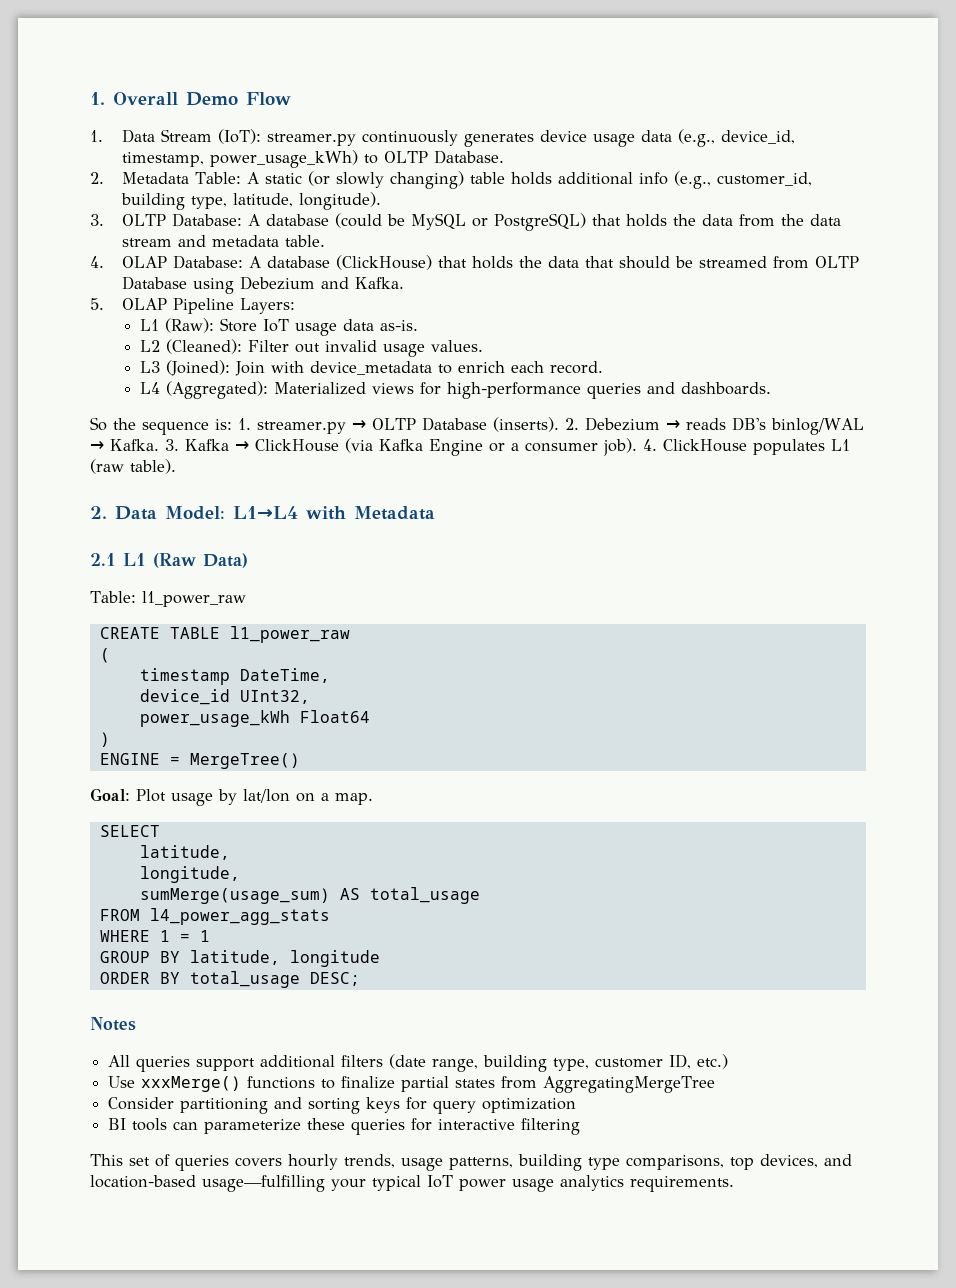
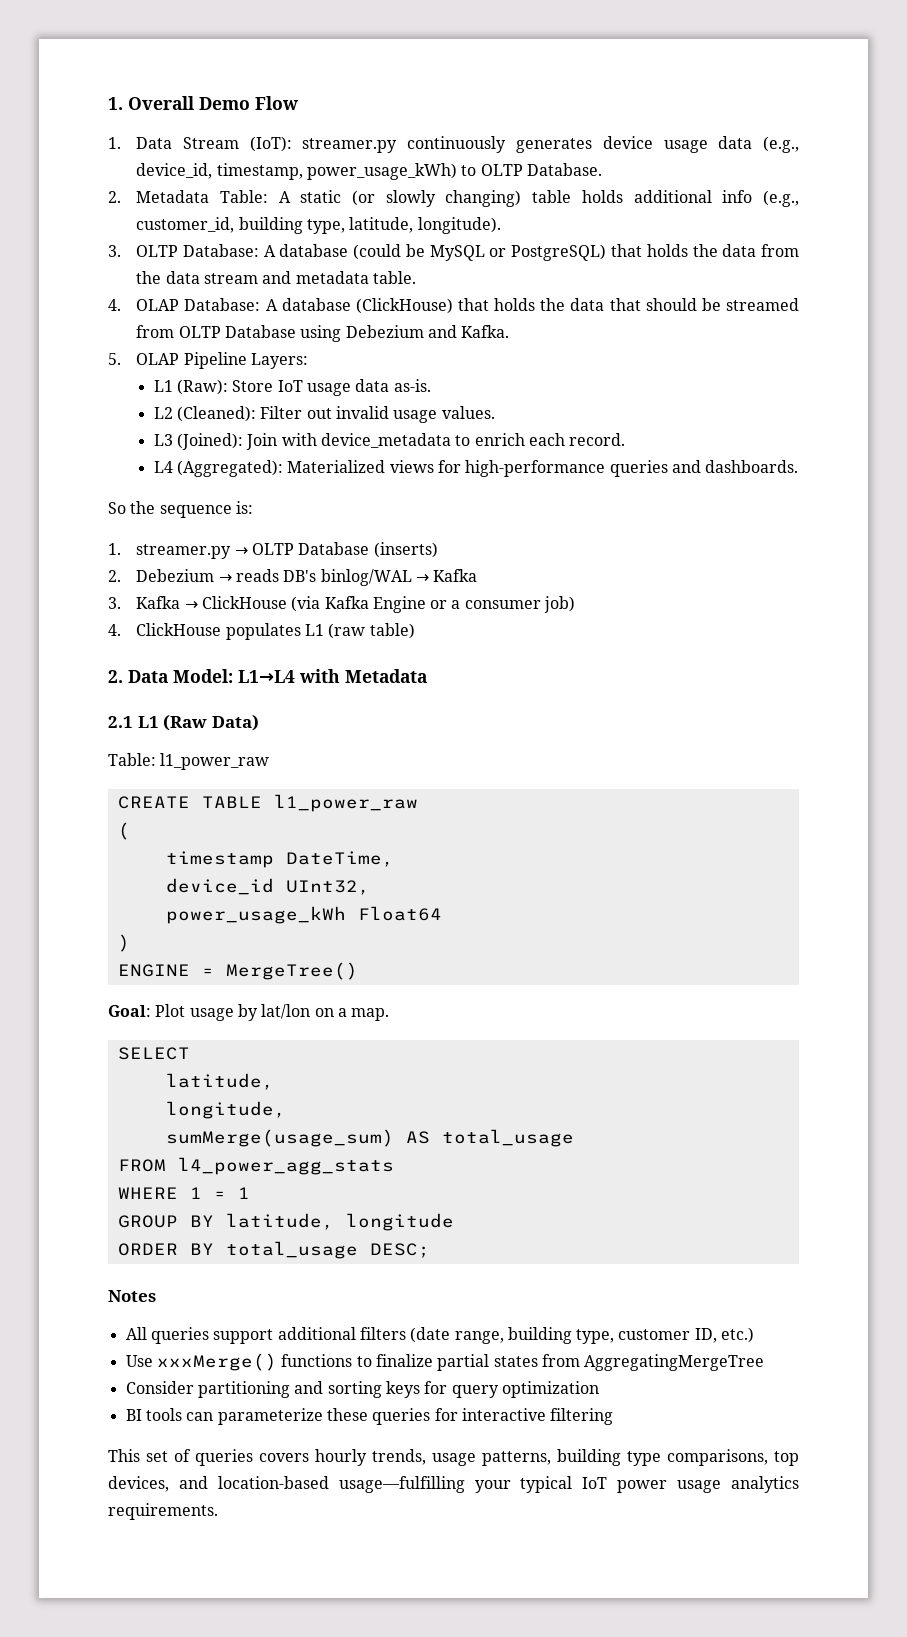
- So the sequence is: 1. streamer.py → OLTP Database (inserts). 2. Debezium → reads DB's binlog/WAL → Kafka. 3. Kafka → ClickHouse (via Kafka Engine or a consumer job). 4. ClickHouse populates L1 (raw table).
+ So the sequence is:
+ 1. streamer.py → OLTP Database (inserts)
+ 2. Debezium → reads DB's binlog/WAL → Kafka
+ 3. Kafka → ClickHouse (via Kafka Engine or a consumer job)
+ 4. ClickHouse populates L1 (raw table)

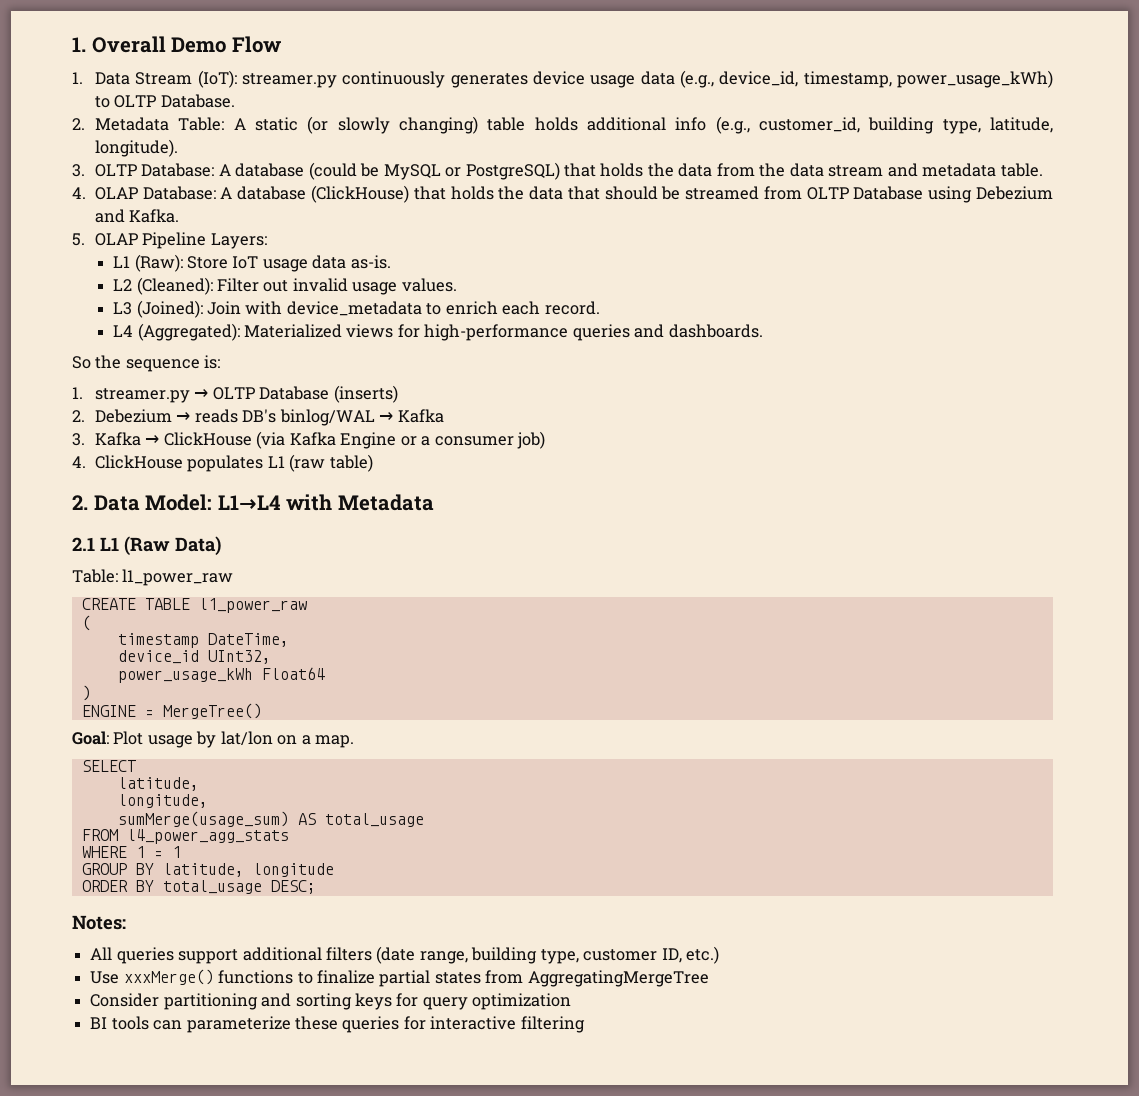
- Notes
+ Notes:
- This set of queries covers hourly trends, usage patterns, building type comparisons, top devices, and location-based usage—fulfilling your typical IoT power usage analytics requirements.

